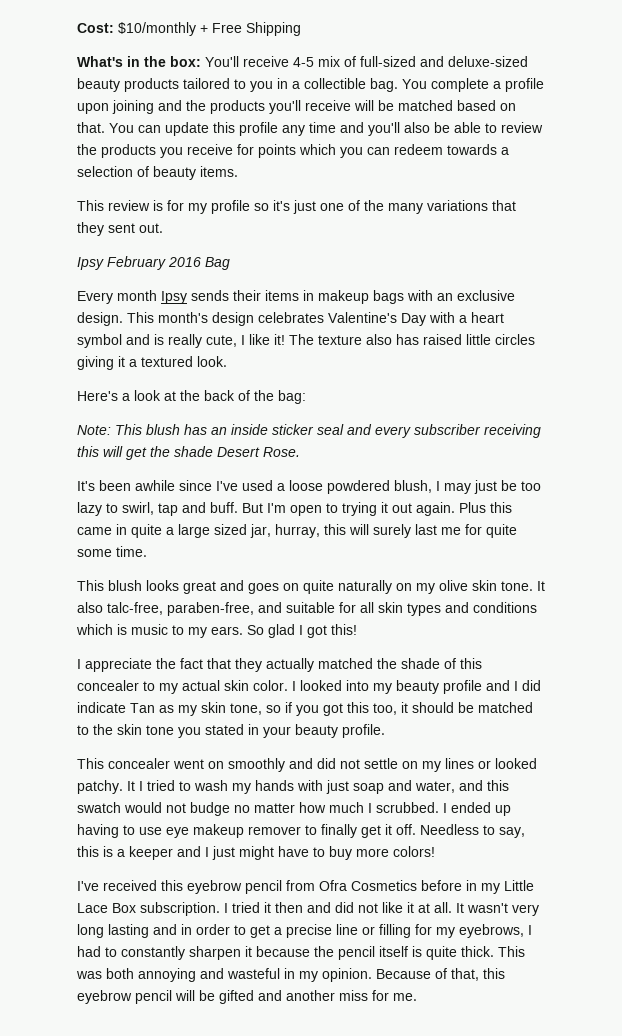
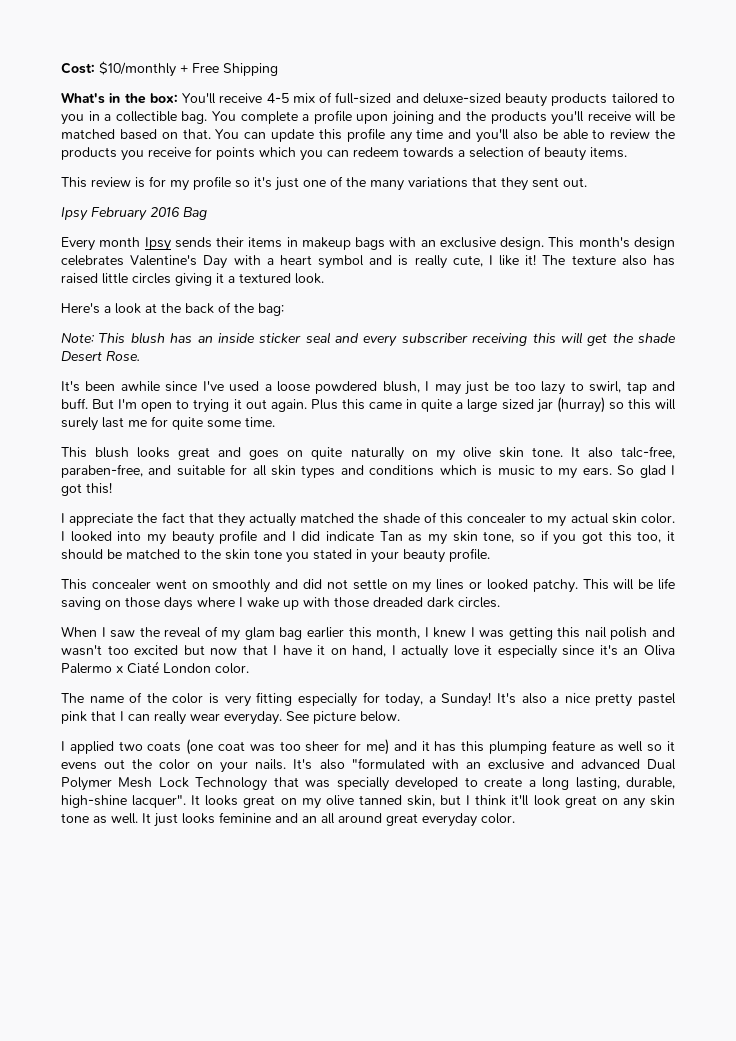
- Plus this came in quite a large sized jar, hurray, this will surely last me for quite some time.
+ Plus this came in quite a large sized jar (hurray) so this will surely last me for quite some time.
- It I tried to wash my hands with just soap and water, and this swatch would not budge no matter how much I scrubbed. I ended up having to use eye makeup remover to finally get it off. Needless to say, this is a keeper and I just might have to buy more colors!
- I've received this eyebrow pencil from Ofra Cosmetics before in my Little Lace Box subscription. I tried it then and did not like it at all. It wasn't very long lasting and in order to get a precise line or filling for my eyebrows, I had to constantly sharpen it because the pencil itself is quite thick. This was both annoying and wasteful in my opinion. Because of that, this eyebrow pencil will be gifted and another miss for me.
+ This will be life saving on those days where I wake up with those dreaded dark circles.
+ When I saw the reveal of my glam bag earlier this month, I knew I was getting this nail polish and wasn't too excited but now that I have it on hand, I actually love it especially since it's an Oliva Palermo x Ciaté London color.
+ The name of the color is very fitting especially for today, a Sunday! It's also a nice pretty pastel pink that I can really wear everyday. See picture below.
+ I applied two coats (one coat was too sheer for me) and it has this plumping feature as well so it evens out the color on your nails. It's also "formulated with an exclusive and advanced Dual Polymer Mesh Lock Technology that was specially developed to create a long lasting, durable, high-shine lacquer". It looks great on my olive tanned skin, but I think it'll look great on any skin tone as well. It just looks feminine and an all around great everyday color.

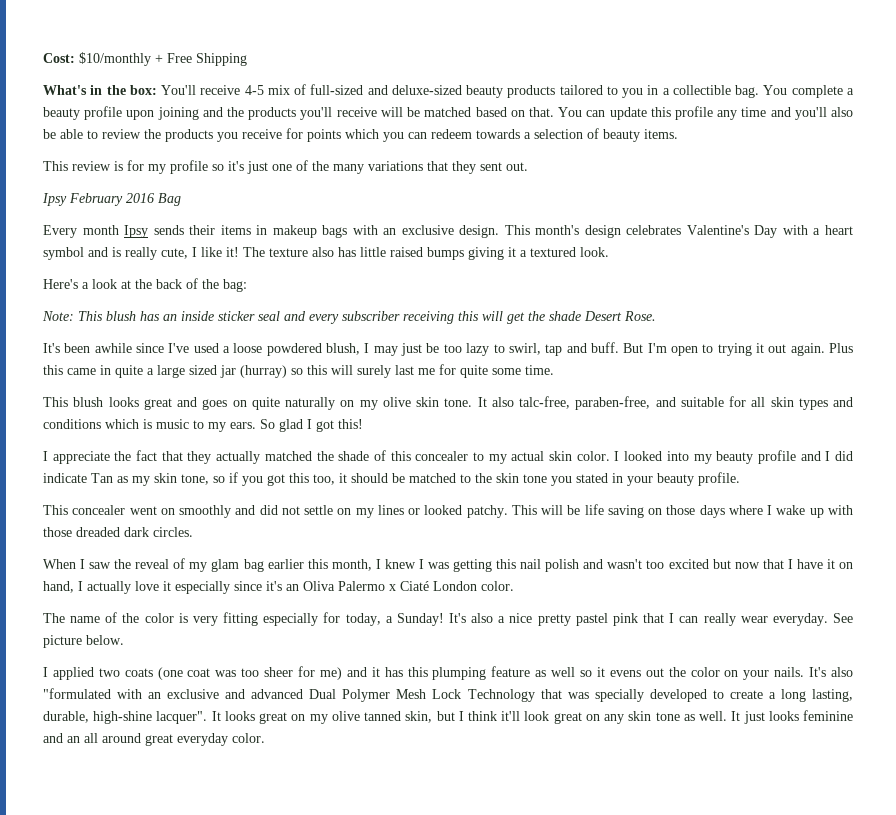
- You complete a profile upon joining and the products you'll receive will be matched based on that.
+ You complete a beauty profile upon joining and the products you'll receive will be matched based on that.
- The texture also has raised little circles giving it a textured look.
+ The texture also has little raised bumps giving it a textured look.

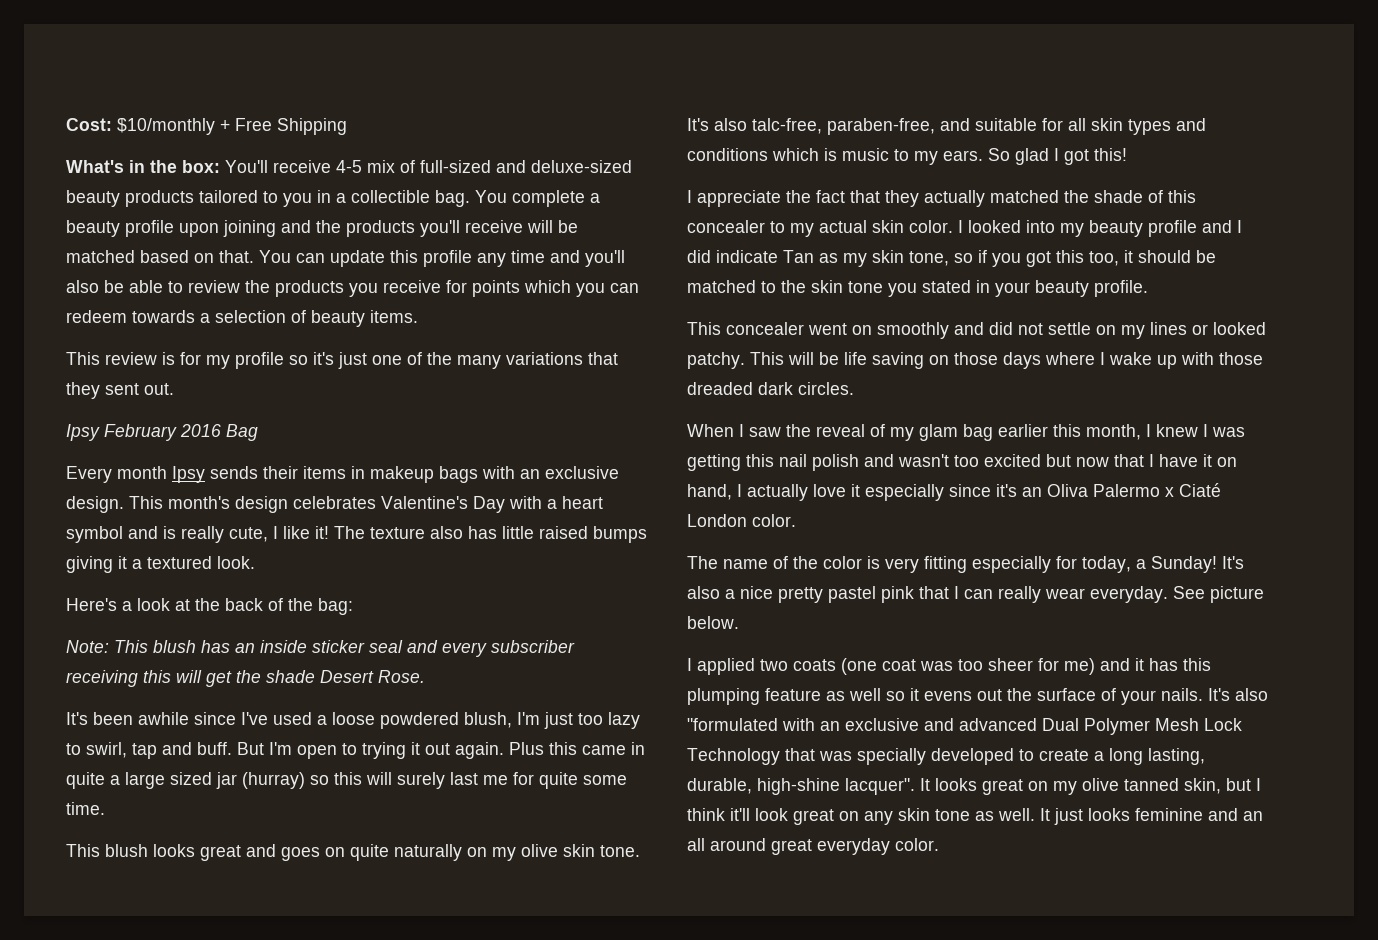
- It's been awhile since I've used a loose powdered blush, I may just be too lazy to swirl, tap and buff.
+ It's been awhile since I've used a loose powdered blush, I'm just too lazy to swirl, tap and buff.
- It also talc-free, paraben-free, and suitable for all skin types and conditions which is music to my ears.
+ It's also talc-free, paraben-free, and suitable for all skin types and conditions which is music to my ears.
- I applied two coats (one coat was too sheer for me) and it has this plumping feature as well so it evens out the color on your nails.
+ I applied two coats (one coat was too sheer for me) and it has this plumping feature as well so it evens out the surface of your nails.

